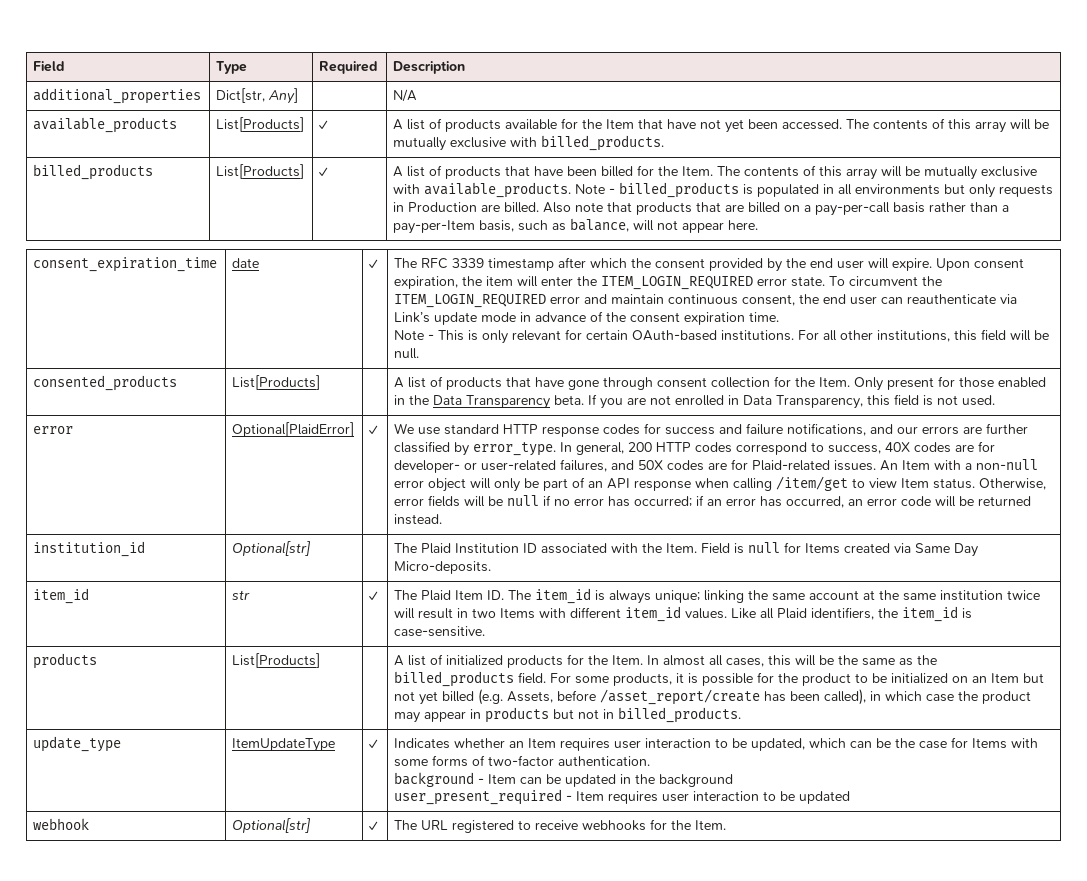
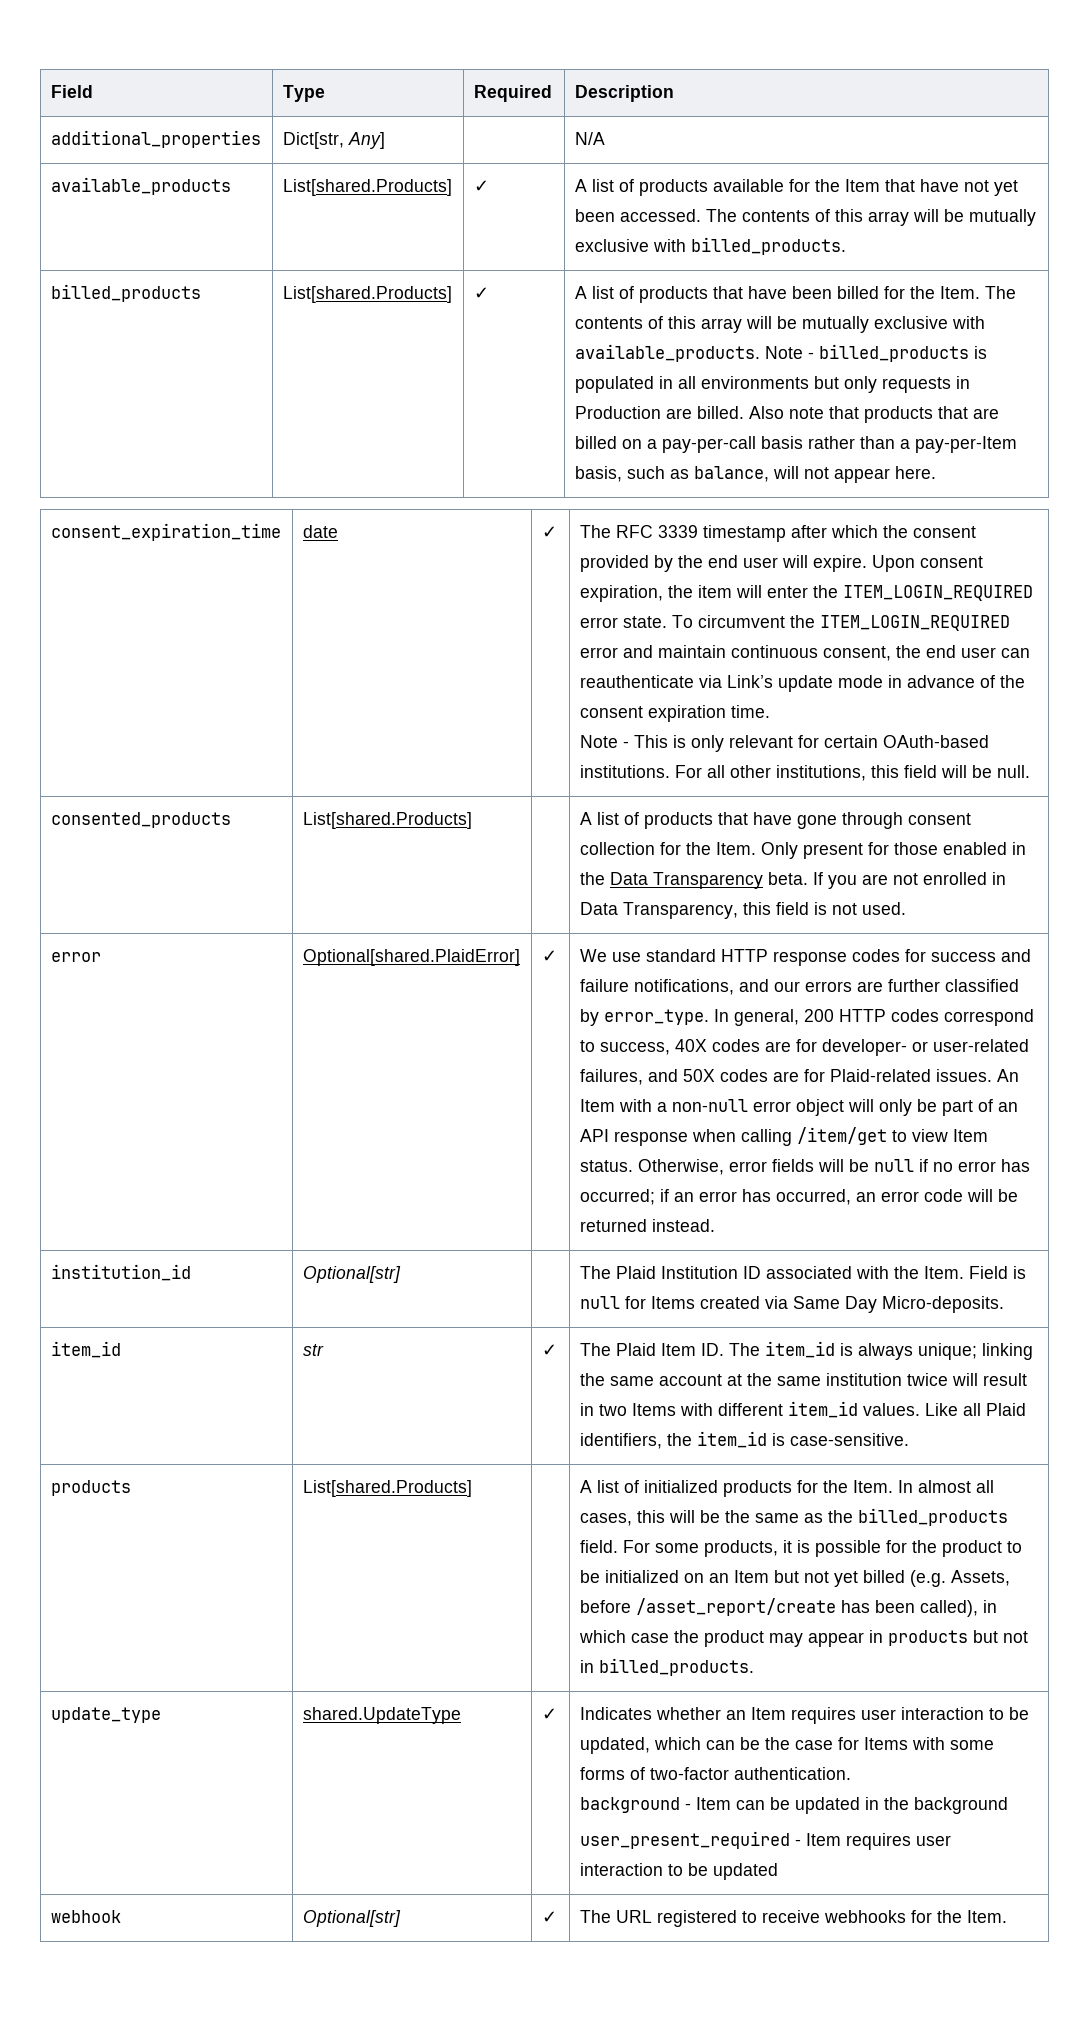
- available_products | List[Products] | ✓ | A list of products available for the Item that have not yet been accessed. The contents of this array will be mutually exclusive with billed_products.
+ available_products | List[shared.Products] | ✓ | A list of products available for the Item that have not yet been accessed. The contents of this array will be mutually exclusive with billed_products.
- billed_products | List[Products]
+ billed_products | List[shared.Products]
- consented_products | List[Products] | | A list of products that have gone through consent collection for the Item. Only present for those enabled in the Data Transparency beta. If you are not enrolled in Data Transparency, this field is not used.
+ consented_products | List[shared.Products] | | A list of products that have gone through consent collection for the Item. Only present for those enabled in the Data Transparency beta. If you are not enrolled in Data Transparency, this field is not used.
- Optional[PlaidError]
+ Optional[shared.PlaidError]
- products | List[Products]
+ products | List[shared.Products]
- ItemUpdateType
+ shared.UpdateType

